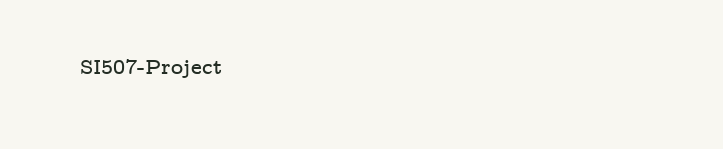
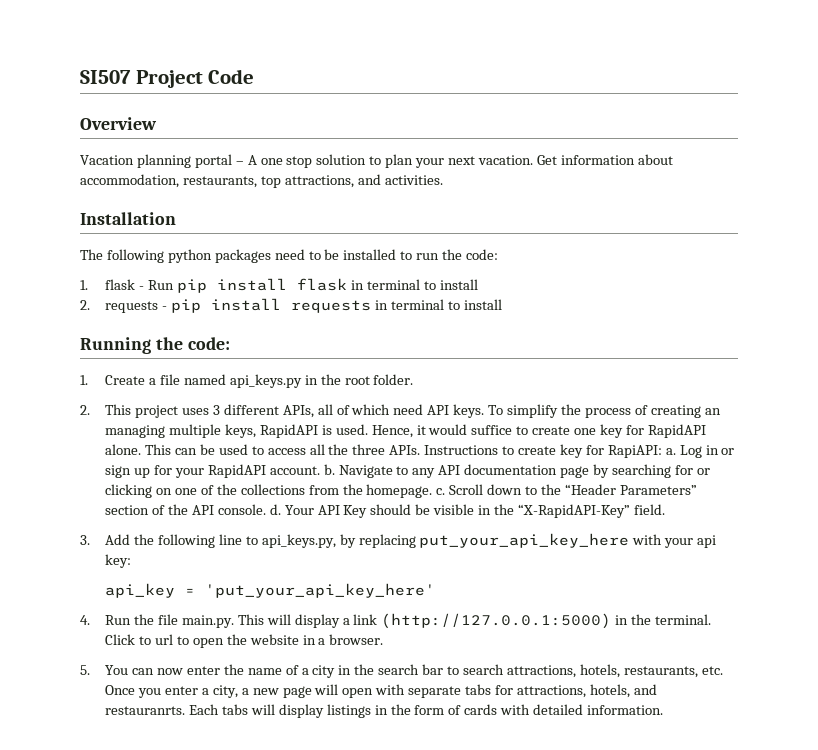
- SI507-Project
+ SI507 Project Code
+ Overview
+ Vacation planning portal – A one stop solution to plan your next vacation. Get information about accommodation, restaurants, top attractions, and activities.
+ Installation
+ The following python packages need to be installed to run the code:
+ 1. flask - Run pip install flask in terminal to install
+ 2. requests - pip install requests in terminal to install
+ Running the code:
+ 1. Create a file named api_keys.py in the root folder.
+ 2. This project uses 3 different APIs, all of which need API keys. To simplify the process of creating an managing multiple keys, RapidAPI is used. Hence, it would suffice to create one key for RapidAPI alone. This can be used to access all the three APIs. Instructions to create key for RapiAPI: a. Log in or sign up for your RapidAPI account. b. Navigate to any API documentation page by searching for or clicking on one of the collections from the homepage. c. Scroll down to the “Header Parameters” section of the API console. d. Your API Key should be visible in the “X-RapidAPI-Key” field.
+ 3. Add the following line to api_keys.py, by replacing put_your_api_key_here with your api key:
+ api_key = 'put_your_api_key_here'
+ 4. Run the file main.py. This will display a link (http://127.0.0.1:5000) in the terminal. Click to url to open the website in a browser.
+ 5. You can now enter the name of a city in the search bar to search attractions, hotels, restaurants, etc. Once you enter a city, a new page will open with separate tabs for attractions, hotels, and restauranrts. Each tabs will display listings in the form of cards with detailed information.

